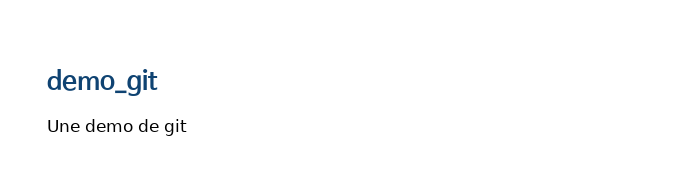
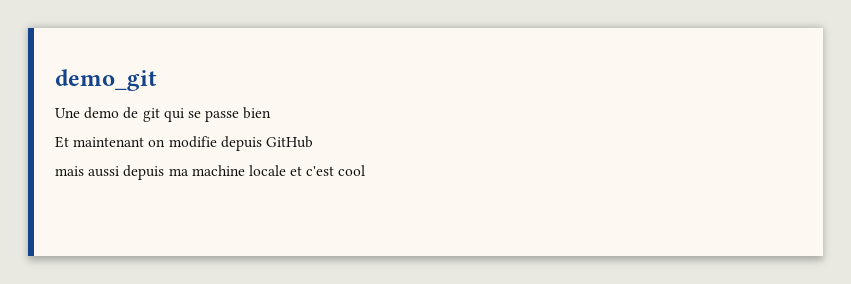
- Une demo de git
+ Une demo de git qui se passe bien
+ Et maintenant on modifie depuis GitHub
+ mais aussi depuis ma machine locale et c'est cool

